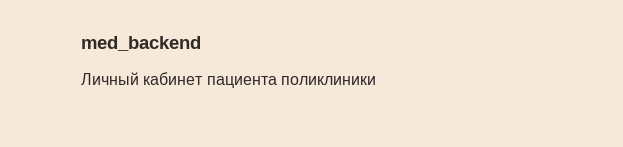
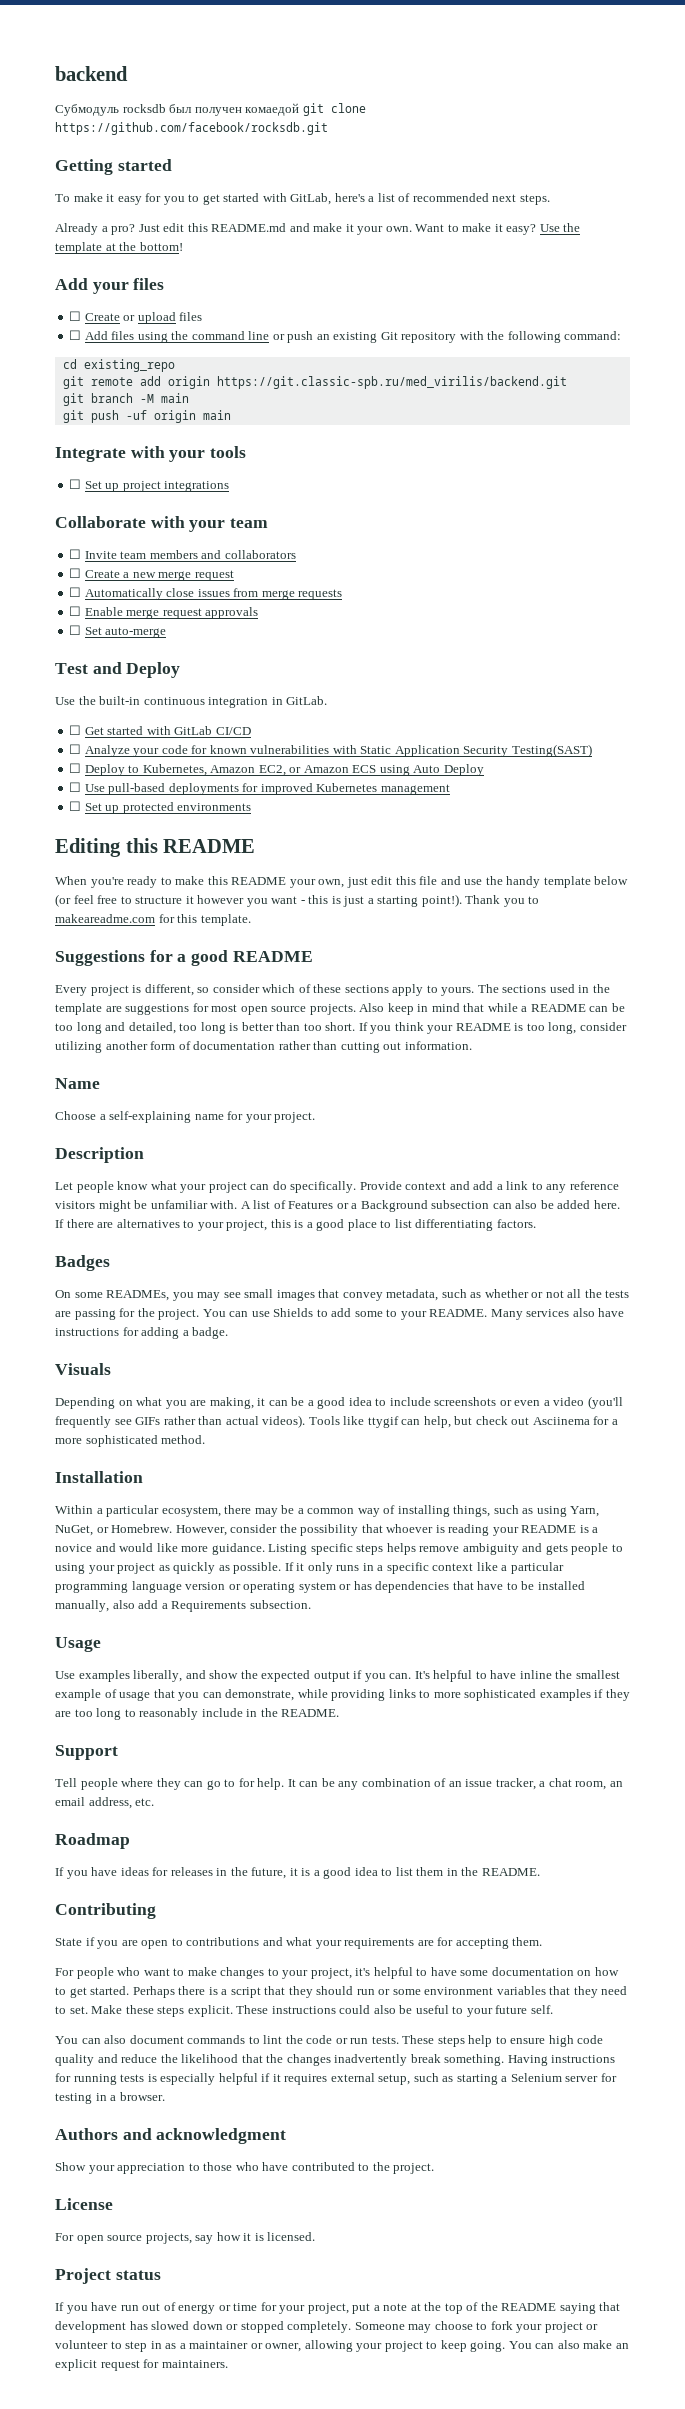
- med_backend
- Личный кабинет пациента поликлиники
+ backend
+ Субмодуль rocksdb был получен комаедой git clone https://github.com/facebook/rocksdb.git
+ Getting started
+ To make it easy for you to get started with GitLab, here's a list of recommended next steps.
+ Already a pro? Just edit this README.md and make it your own. Want to make it easy? Use the template at the bottom!
+ Add your files
+ ☐ Create or upload files
+ ☐ Add files using the command line or push an existing Git repository with the following command:
+ cd existing_repo
+ git remote add origin https://git.classic-spb.ru/med_virilis/backend.git
+ git branch -M main
+ git push -uf origin main
+ Integrate with your tools
+ ☐ Set up project integrations
+ Collaborate with your team
+ ☐ Invite team members and collaborators
+ ☐ Create a new merge request
+ ☐ Automatically close issues from merge requests
+ ☐ Enable merge request approvals
+ ☐ Set auto-merge
+ Test and Deploy
+ Use the built-in continuous integration in GitLab.
+ ☐ Get started with GitLab CI/CD
+ ☐ Analyze your code for known vulnerabilities with Static Application Security Testing(SAST)
+ ☐ Deploy to Kubernetes, Amazon EC2, or Amazon ECS using Auto Deploy
+ ☐ Use pull-based deployments for improved Kubernetes management
+ ☐ Set up protected environments
+ Editing this README
+ When you're ready to make this README your own, just edit this file and use the handy template below (or feel free to structure it however you want - this is just a starting point!). Thank you to makeareadme.com for this template.
+ Suggestions for a good README
+ Every project is different, so consider which of these sections apply to yours. The sections used in the template are suggestions for most open source projects. Also keep in mind that while a README can be too long and detailed, too long is better than too short. If you think your README is too long, consider utilizing another form of documentation rather than cutting out information.
+ Name
+ Choose a self-explaining name for your project.
+ Description
+ Let people know what your project can do specifically. Provide context and add a link to any reference visitors might be unfamiliar with. A list of Features or a Background subsection can also be added here. If there are alternatives to your project, this is a good place to list differentiating factors.
+ Badges
+ On some READMEs, you may see small images that convey metadata, such as whether or not all the tests are passing for the project. You can use Shields to add some to your README. Many services also have instructions for adding a badge.
+ Visuals
+ Depending on what you are making, it can be a good idea to include screenshots or even a video (you'll frequently see GIFs rather than actual videos). Tools like ttygif can help, but check out Asciinema for a more sophisticated method.
+ Installation
+ Within a particular ecosystem, there may be a common way of installing things, such as using Yarn, NuGet, or Homebrew. However, consider the possibility that whoever is reading your README is a novice and would like more guidance. Listing specific steps helps remove ambiguity and gets people to using your project as quickly as possible. If it only runs in a specific context like a particular programming language version or operating system or has dependencies that have to be installed manually, also add a Requirements subsection.
+ Usage
+ Use examples liberally, and show the expected output if you can. It's helpful to have inline the smallest example of usage that you can demonstrate, while providing links to more sophisticated examples if they are too long to reasonably include in the README.
+ Support
+ Tell people where they can go to for help. It can be any combination of an issue tracker, a chat room, an email address, etc.
+ Roadmap
+ If you have ideas for releases in the future, it is a good idea to list them in the README.
+ Contributing
+ State if you are open to contributions and what your requirements are for accepting them.
+ For people who want to make changes to your project, it's helpful to have some documentation on how to get started. Perhaps there is a script that they should run or some environment variables that they need to set. Make these steps explicit. These instructions could also be useful to your future self.
+ You can also document commands to lint the code or run tests. These steps help to ensure high code quality and reduce the likelihood that the changes inadvertently break something. Having instructions for running tests is especially helpful if it requires external setup, such as starting a Selenium server for testing in a browser.
+ Authors and acknowledgment
+ Show your appreciation to those who have contributed to the project.
+ License
+ For open source projects, say how it is licensed.
+ Project status
+ If you have run out of energy or time for your project, put a note at the top of the README saying that development has slowed down or stopped completely. Someone may choose to fork your project or volunteer to step in as a maintainer or owner, allowing your project to keep going. You can also make an explicit request for maintainers.

